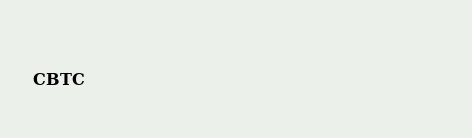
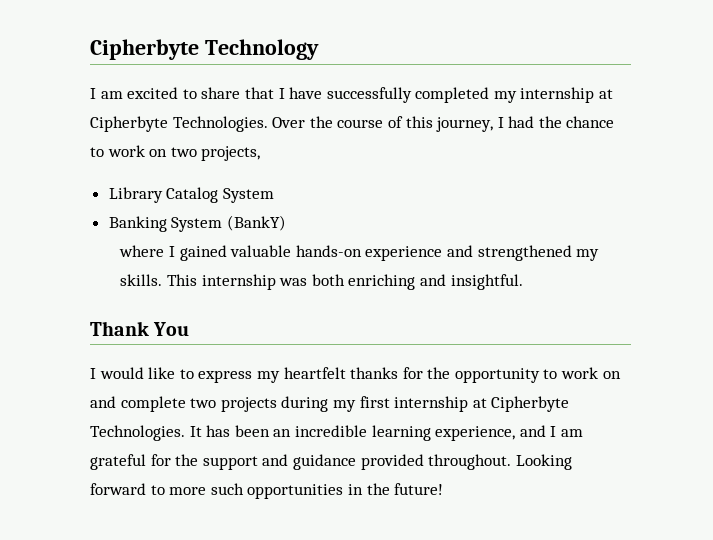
- CBTC
+ Cipherbyte Technology
+ I am excited to share that I have successfully completed my internship at Cipherbyte Technologies. Over the course of this journey, I had the chance to work on two projects,
+ Library Catalog System
+ Banking System (BankY)
+ where I gained valuable hands-on experience and strengthened my skills. This internship was both enriching and insightful.
+ Thank You
+ I would like to express my heartfelt thanks for the opportunity to work on and complete two projects during my first internship at Cipherbyte Technologies. It has been an incredible learning experience, and I am grateful for the support and guidance provided throughout. Looking forward to more such opportunities in the future!

